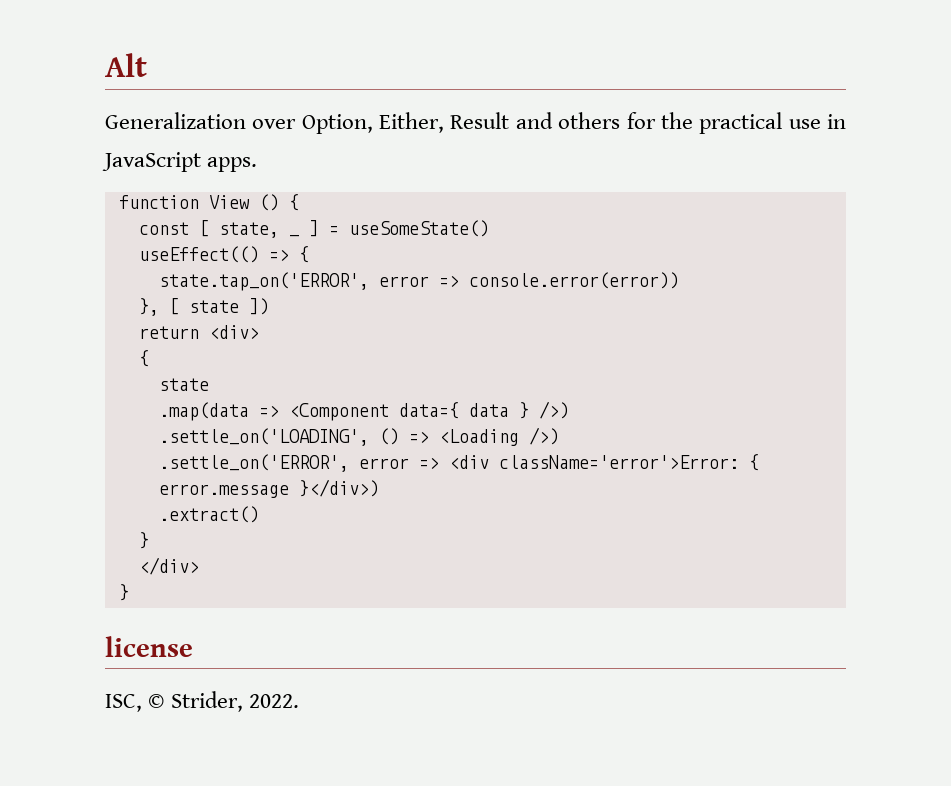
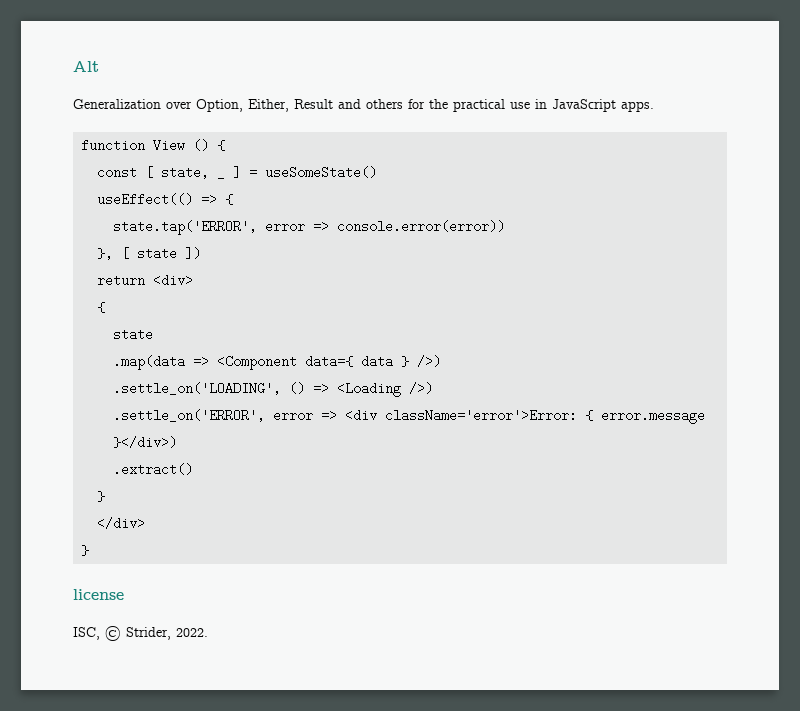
- state.tap_on('ERROR', error => console.error(error))
+ state.tap('ERROR', error => console.error(error))

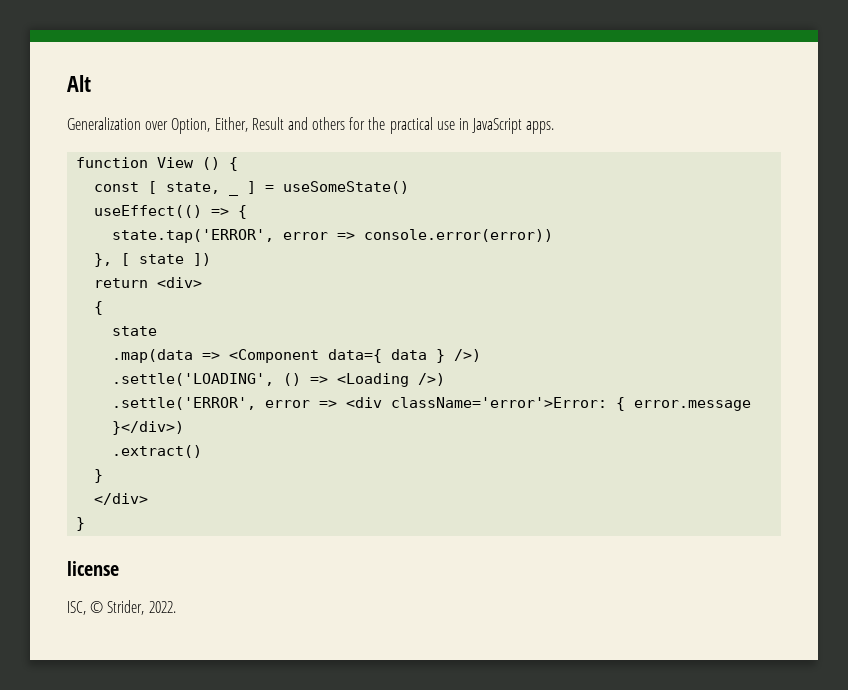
- .settle_on('LOADING', () => <Loading />)
+ .settle('LOADING', () => <Loading />)
- .settle_on('ERROR', error => <div className='error'>Error: { error.message }</div>)
+ .settle('ERROR', error => <div className='error'>Error: { error.message }</div>)

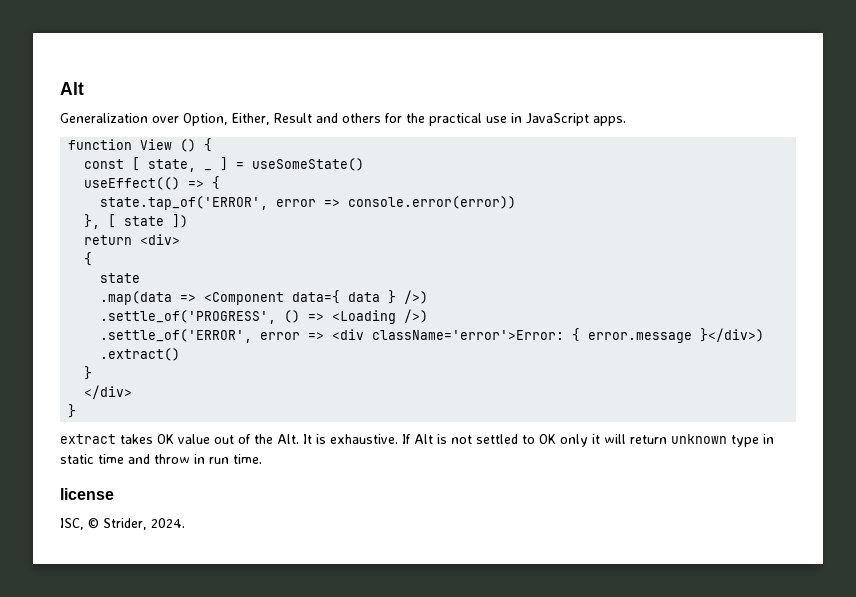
- state.tap('ERROR', error => console.error(error))
+ state.tap_of('ERROR', error => console.error(error))
- .settle('LOADING', () => <Loading />)
+ .settle_of('PROGRESS', () => <Loading />)
- .settle('ERROR', error => <div className='error'>Error: { error.message }</div>)
+ .settle_of('ERROR', error => <div className='error'>Error: { error.message }</div>)
+ extract takes OK value out of the Alt. It is exhaustive. If Alt is not settled to OK only it will return unknown type in static time and throw in run time.
- ISC, © Strider, 2022.
+ ISC, © Strider, 2024.

